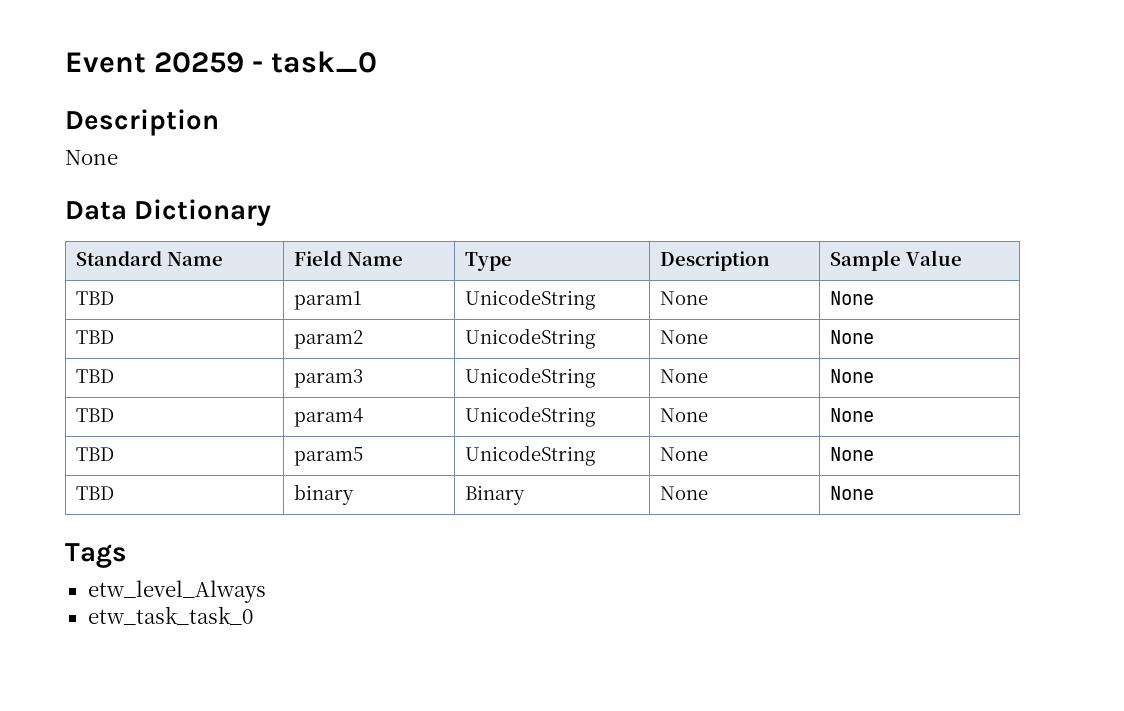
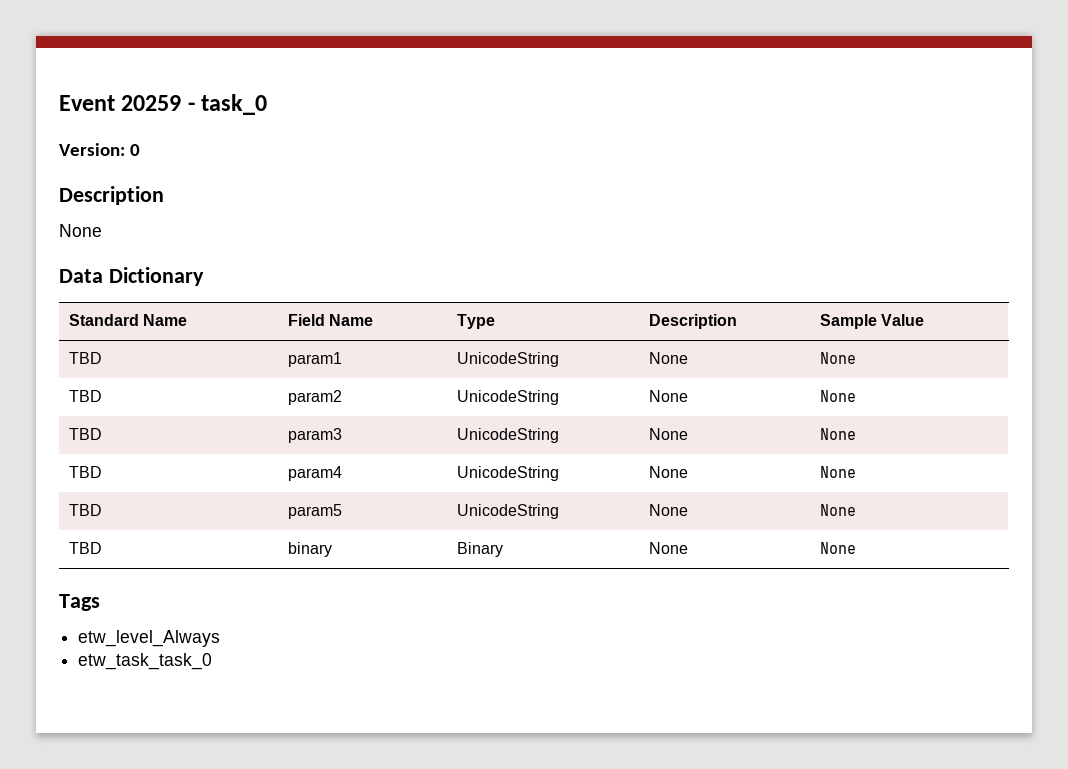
+ Version: 0

